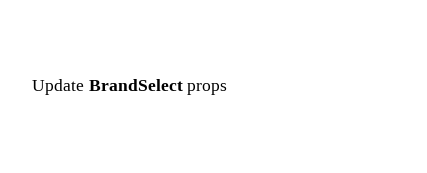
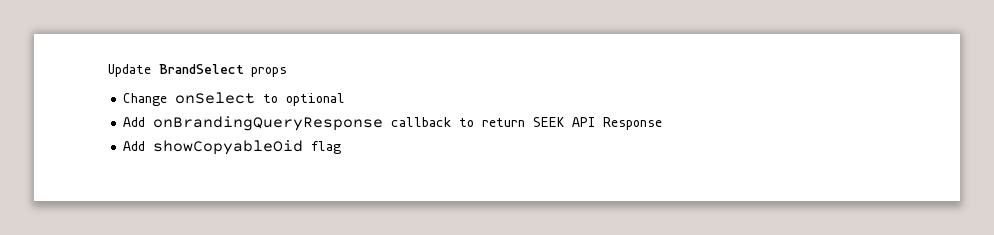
+ Change onSelect to optional
+ Add onBrandingQueryResponse callback to return SEEK API Response
+ Add showCopyableOid flag

